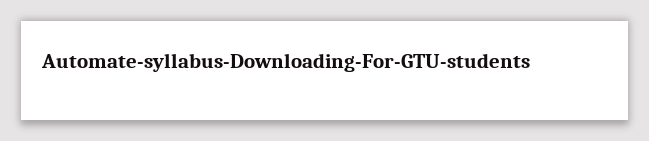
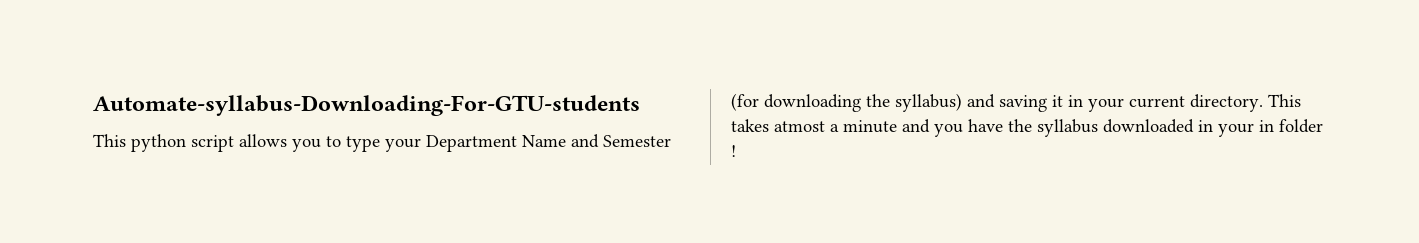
+ This python script allows you to type your Department Name and Semester (for downloading the syllabus) and saving it in your current directory. This takes atmost a minute and you have the syllabus downloaded in your in folder !

